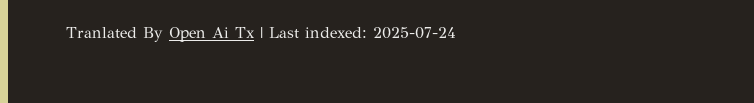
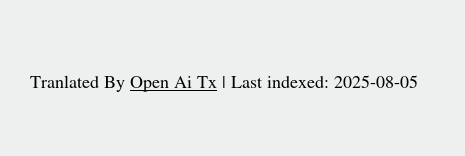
- Tranlated By Open Ai Tx | Last indexed: 2025-07-24
+ Tranlated By Open Ai Tx | Last indexed: 2025-08-05

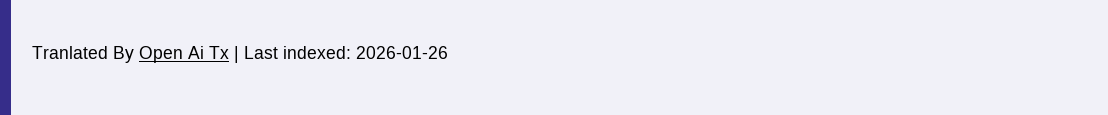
- Tranlated By Open Ai Tx | Last indexed: 2025-08-05
+ Tranlated By Open Ai Tx | Last indexed: 2026-01-26

